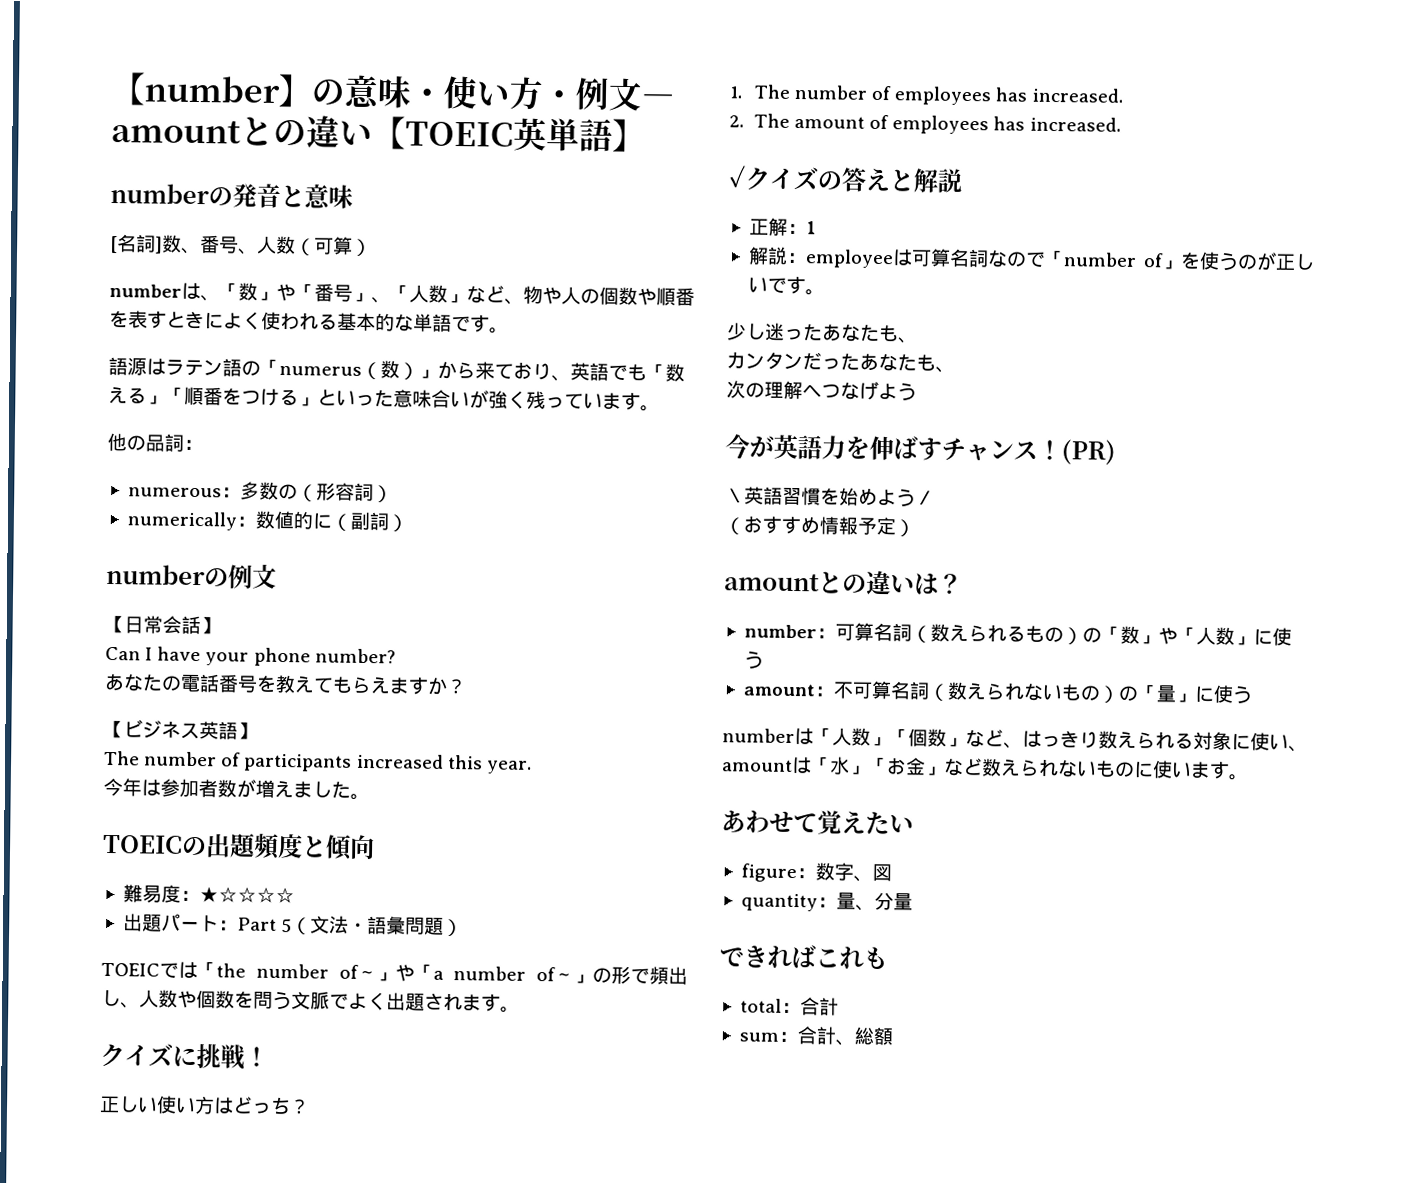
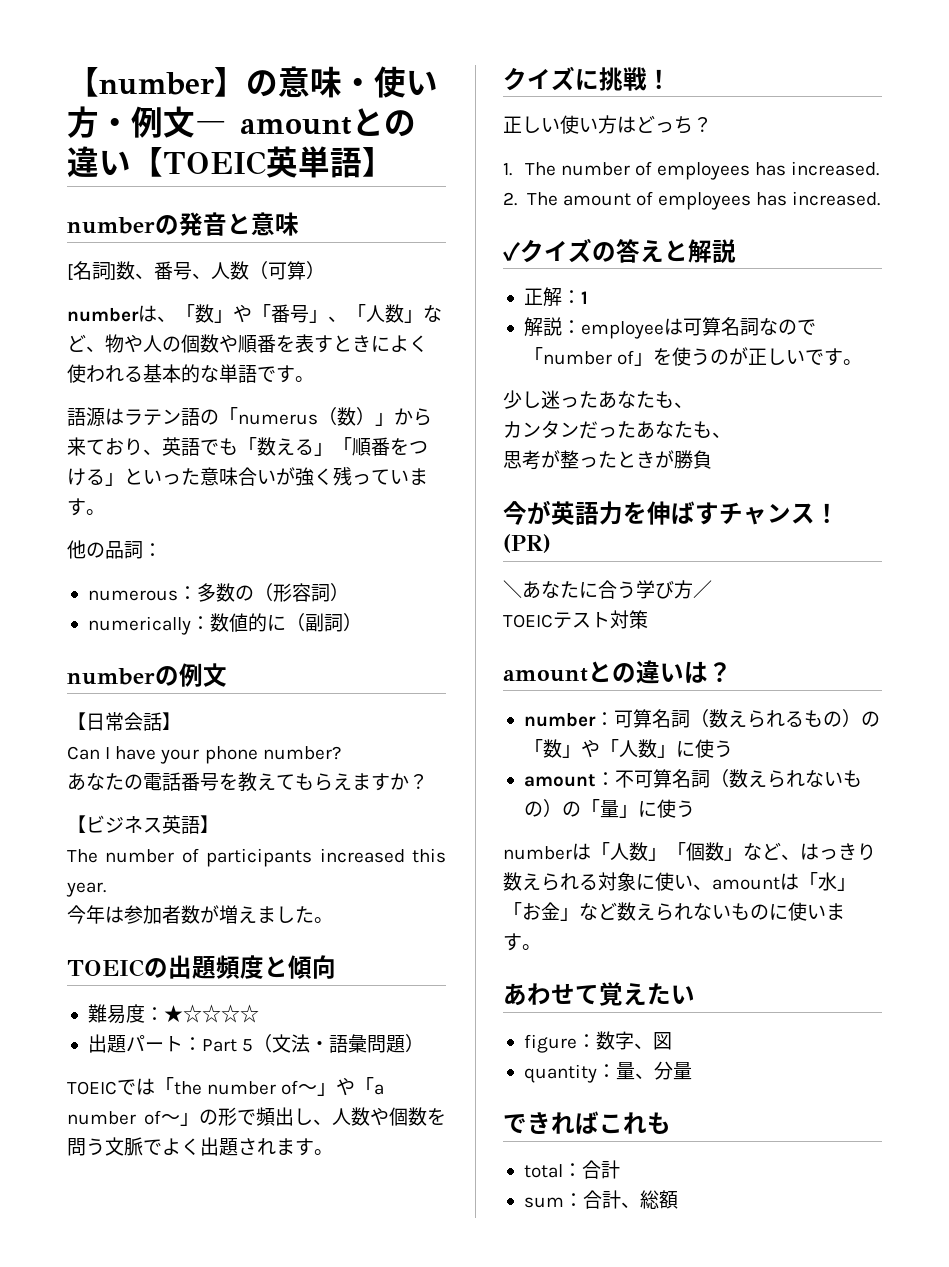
- 次の理解へつなげよう
+ 思考が整ったときが勝負
- ＼英語習慣を始めよう／
- （おすすめ情報予定）
+ ＼あなたに合う学び方／
+ TOEICテスト対策

